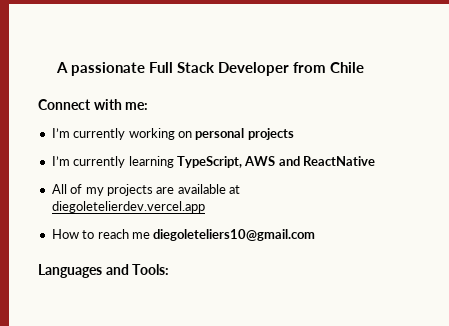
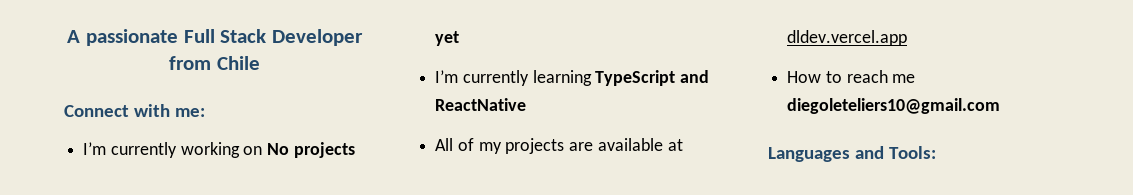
- I’m currently working on personal projects
+ I’m currently working on No projects yet
- I’m currently learning TypeScript, AWS and ReactNative
+ I’m currently learning TypeScript and ReactNative
- All of my projects are available at diegoletelierdev.vercel.app
+ All of my projects are available at dldev.vercel.app

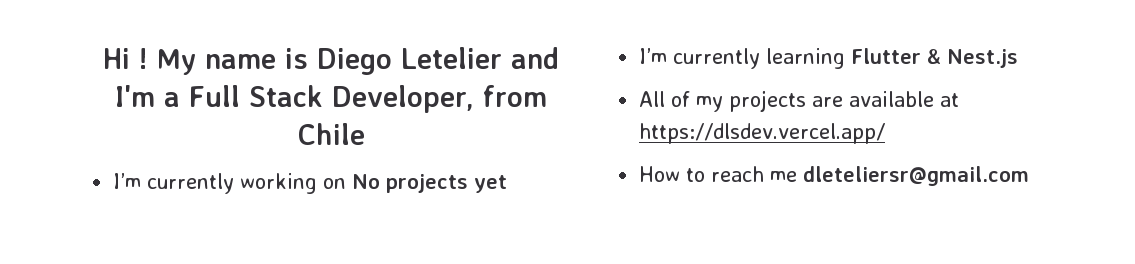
- A passionate Full Stack Developer from Chile
+ Hi ! My name is Diego Letelier and I'm a Full Stack Developer, from Chile
- Connect with me:
- I’m currently learning TypeScript and ReactNative
+ I’m currently learning Flutter & Nest.js
- All of my projects are available at dldev.vercel.app
+ All of my projects are available at https://dlsdev.vercel.app/
- How to reach me diegoleteliers10@gmail.com
- Languages and Tools:
+ How to reach me dleteliersr@gmail.com

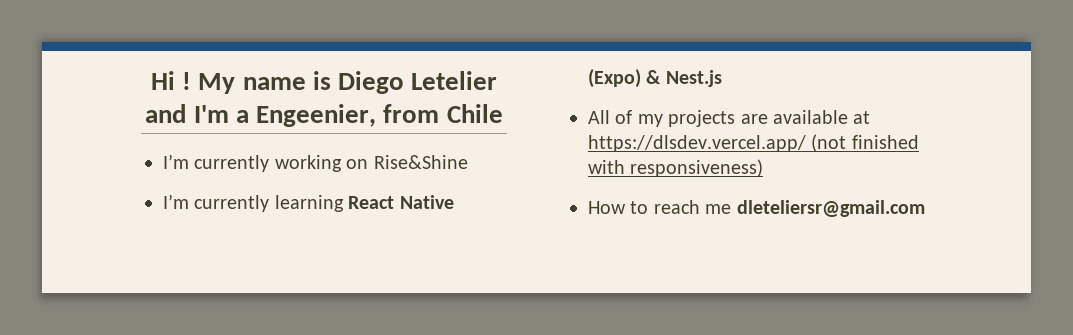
- My name is Diego Letelier and I'm a Full Stack Developer, from Chile
+ My name is Diego Letelier and I'm a Engeenier, from Chile
- I’m currently working on No projects yet
+ I’m currently working on Rise&Shine
- I’m currently learning Flutter & Nest.js
+ I’m currently learning React Native (Expo) & Nest.js
- All of my projects are available at https://dlsdev.vercel.app/
+ All of my projects are available at https://dlsdev.vercel.app/ (not finished with responsiveness)

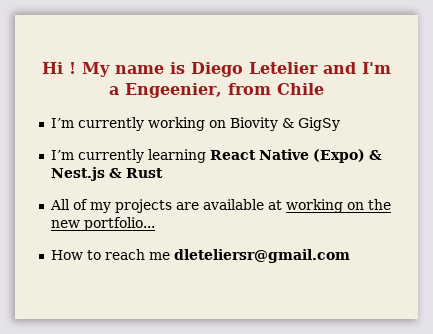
- I’m currently working on Rise&Shine
+ I’m currently working on Biovity & GigSy
- I’m currently learning React Native (Expo) & Nest.js
+ I’m currently learning React Native (Expo) & Nest.js & Rust
- All of my projects are available at https://dlsdev.vercel.app/ (not finished with responsiveness)
+ All of my projects are available at working on the new portfolio...

